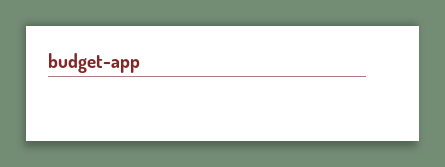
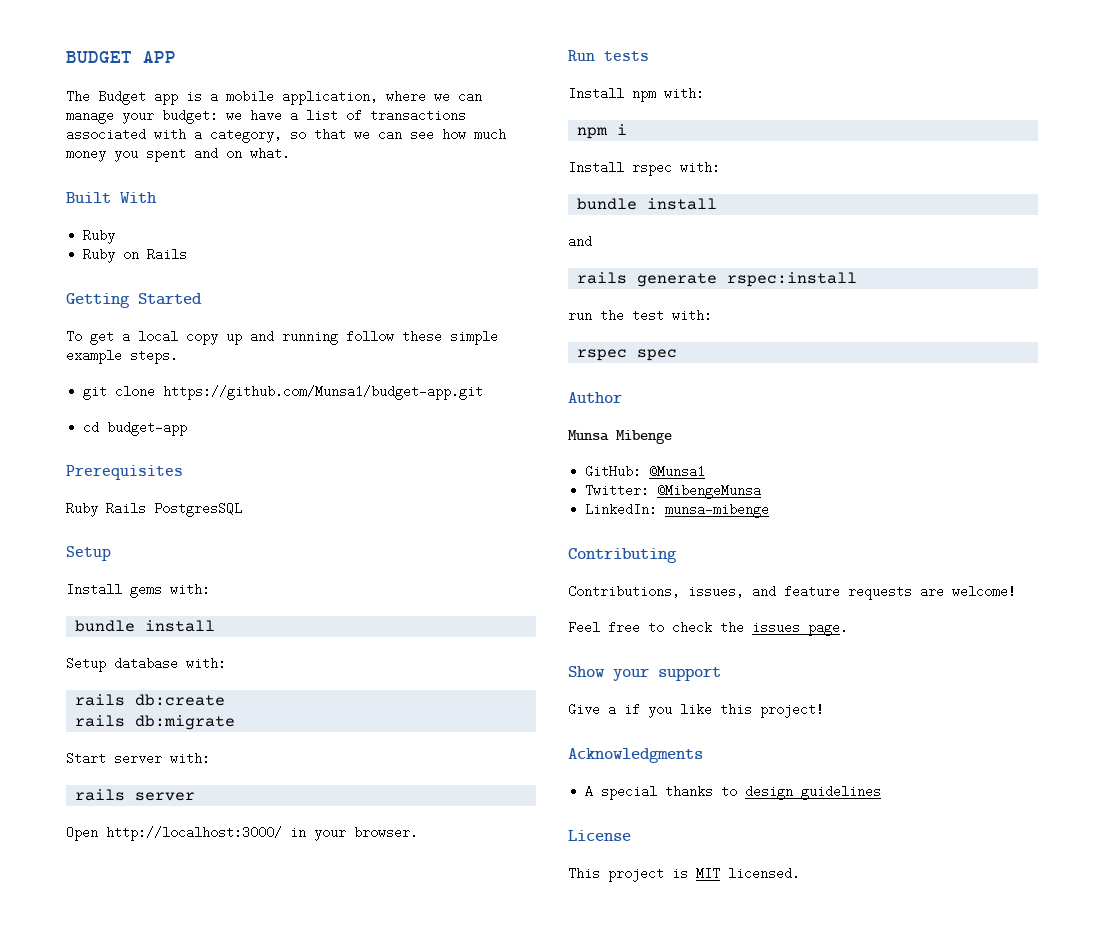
- budget-app
+ BUDGET APP
+ The Budget app is a mobile application, where we can manage your budget: we have a list of transactions associated with a category, so that we can see how much money you spent and on what.
+ Built With
+ Ruby
+ Ruby on Rails
+ Getting Started
+ To get a local copy up and running follow these simple example steps.
+ git clone https://github.com/Munsa1/budget-app.git
+ cd budget-app
+ Prerequisites
+ Ruby Rails PostgresSQL
+ Setup
+ Install gems with:
+ bundle install
+ Setup database with:
+ rails db:create
+ rails db:migrate
+ Start server with:
+ rails server
+ Open http://localhost:3000/ in your browser.
+ Run tests
+ Install npm with:
+ npm i
+ Install rspec with:
+ bundle install
+ and
+ rails generate rspec:install
+ run the test with:
+ rspec spec
+ Author
+ Munsa Mibenge
+ GitHub: @Munsa1
+ Twitter: @MibengeMunsa
+ LinkedIn: munsa-mibenge
+ Contributing
+ Contributions, issues, and feature requests are welcome!
+ Feel free to check the issues page.
+ Show your support
+ Give a if you like this project!
+ Acknowledgments
+ A special thanks to design guidelines
+ License
+ This project is MIT licensed.

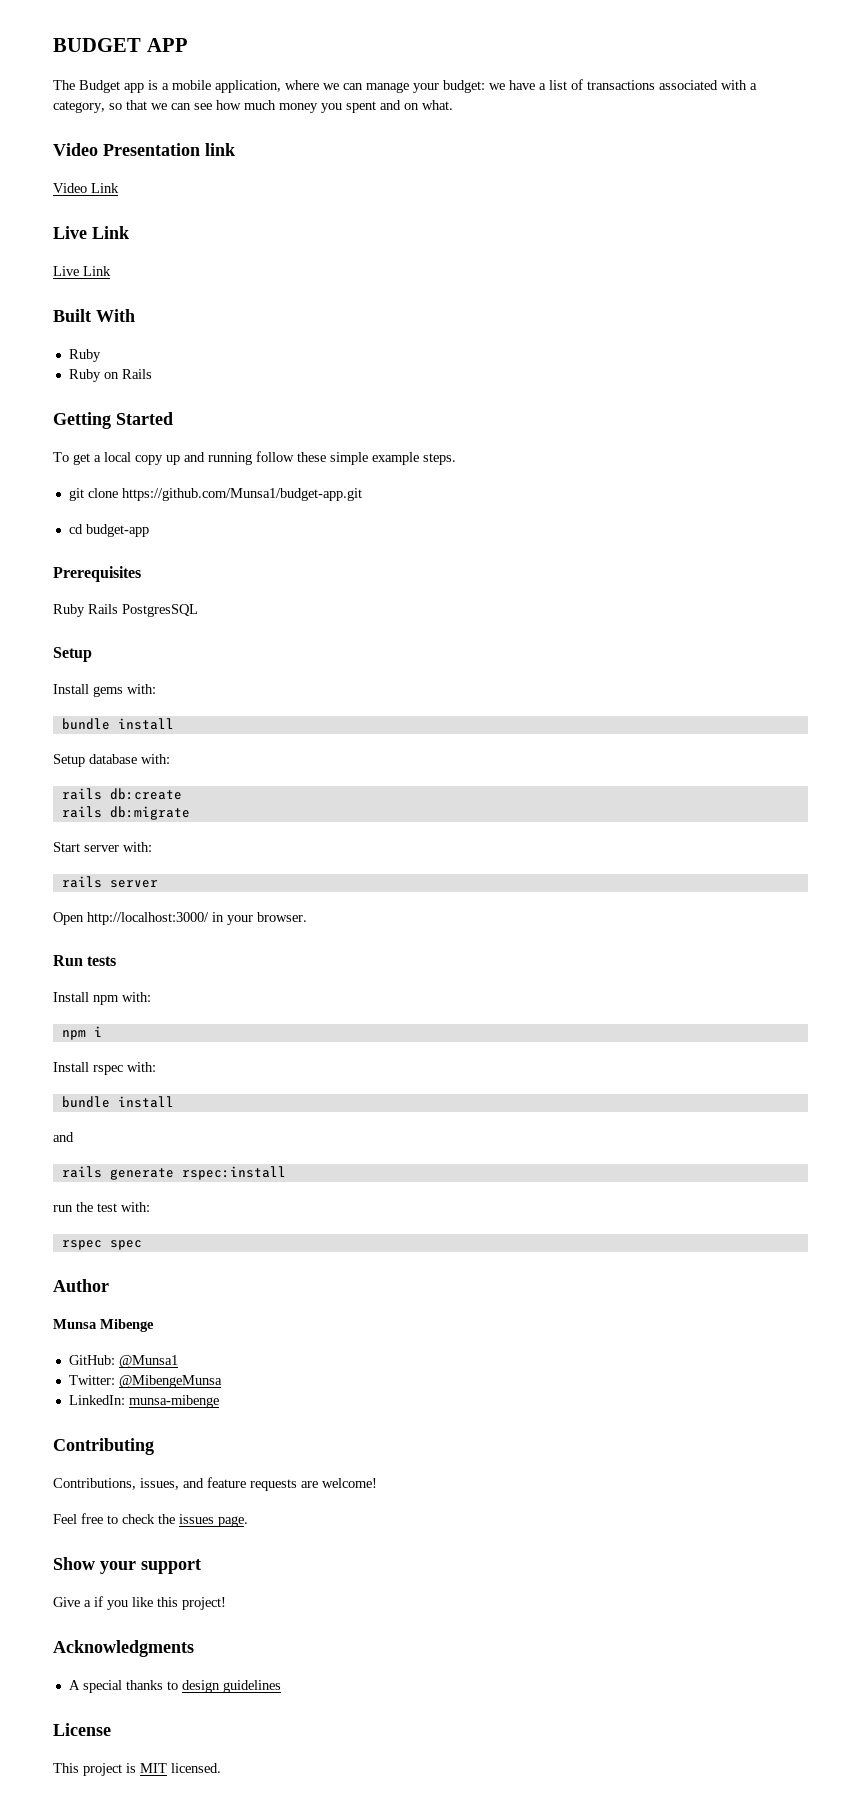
+ Video Presentation link
+ Video Link
+ Live Link
+ Live Link

